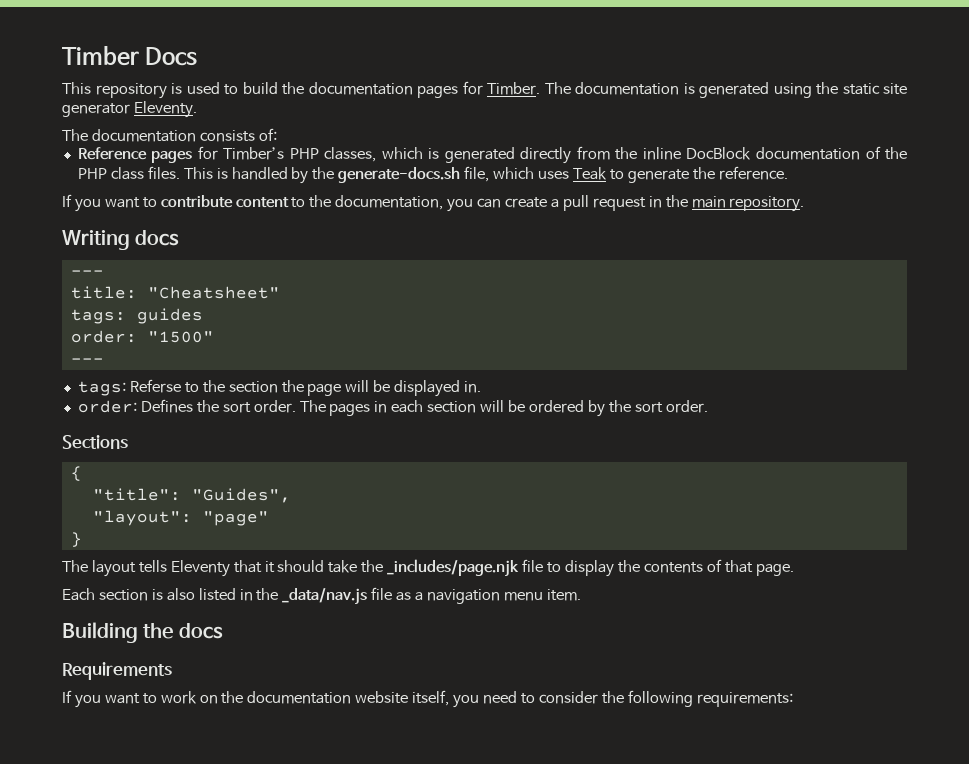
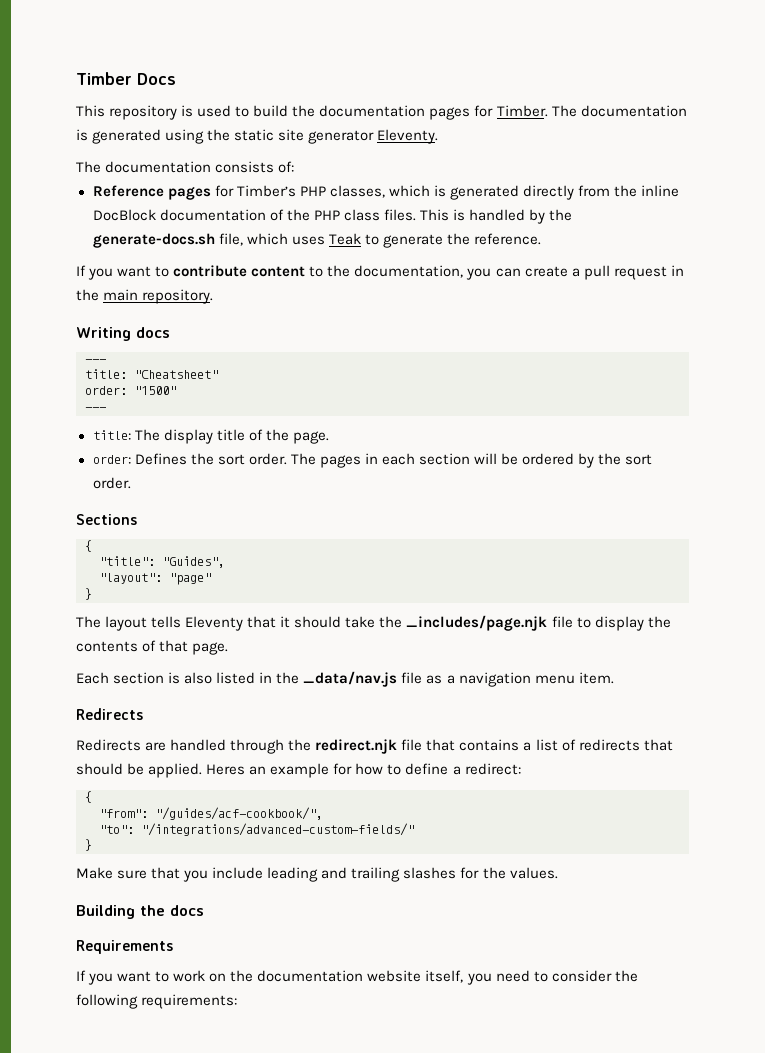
- tags: guides
- tags: Referse to the section the page will be displayed in.
+ title: The display title of the page.
  Each section is also listed in the _data/nav.js file as a navigation menu item.
+ Redirects
+ Redirects are handled through the redirect.njk file that contains a list of redirects that should be applied. Heres an example for how to define a redirect:
+ {
+ "from": "/guides/acf-cookbook/",
+ "to": "/integrations/advanced-custom-fields/"
+ }
+ Make sure that you include leading and trailing slashes for the values.

